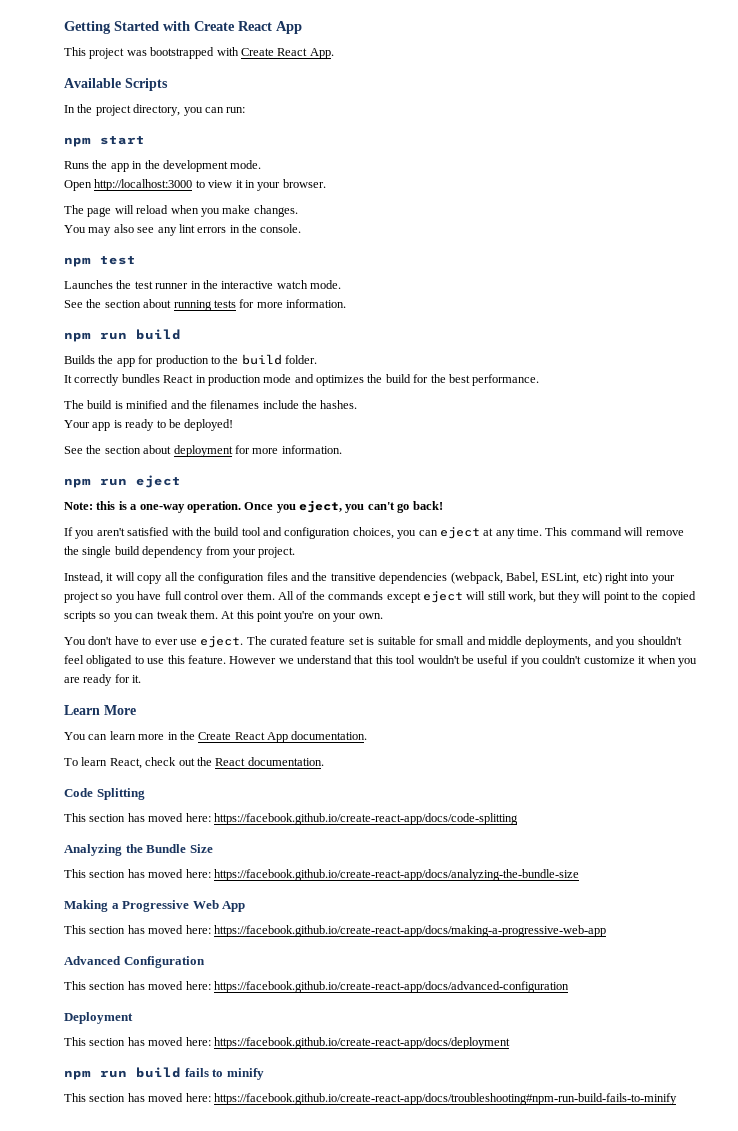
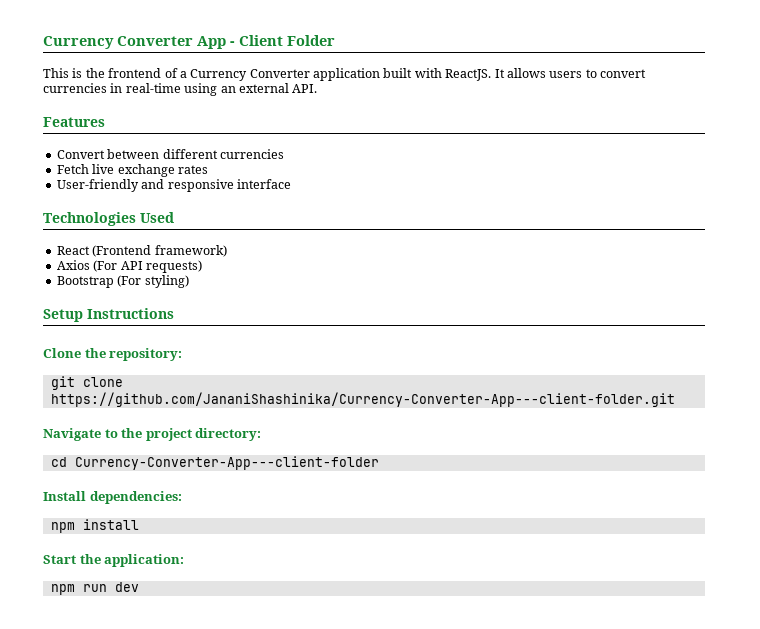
- Getting Started with Create React App
- This project was bootstrapped with Create React App.
- Available Scripts
- In the project directory, you can run:
- npm start
- Runs the app in the development mode.
- Open http://localhost:3000 to view it in your browser.
- The page will reload when you make changes.
- You may also see any lint errors in the console.
- npm test
- Launches the test runner in the interactive watch mode.
- See the section about running tests for more information.
- npm run build
- Builds the app for production to the build folder.
- It correctly bundles React in production mode and optimizes the build for the best performance.
- The build is minified and the filenames include the hashes.
- Your app is ready to be deployed!
- See the section about deployment for more information.
- npm run eject
- Note: this is a one-way operation. Once you eject, you can't go back!
- If you aren't satisfied with the build tool and configuration choices, you can eject at any time. This command will remove the single build dependency from your project.
- Instead, it will copy all the configuration files and the transitive dependencies (webpack, Babel, ESLint, etc) right into your project so you have full control over them. All of the commands except eject will still work, but they will point to the copied scripts so you can tweak them. At this point you're on your own.
- You don't have to ever use eject. The curated feature set is suitable for small and middle deployments, and you shouldn't feel obligated to use this feature. However we understand that this tool wouldn't be useful if you couldn't customize it when you are ready for it.
- Learn More
- You can learn more in the Create React App documentation.
- To learn React, check out the React documentation.
- Code Splitting
- This section has moved here: https://facebook.github.io/create-react-app/docs/code-splitting
- Analyzing the Bundle Size
- This section has moved here: https://facebook.github.io/create-react-app/docs/analyzing-the-bundle-size
- Making a Progressive Web App
- This section has moved here: https://facebook.github.io/create-react-app/docs/making-a-progressive-web-app
- Advanced Configuration
- This section has moved here: https://facebook.github.io/create-react-app/docs/advanced-configuration
- Deployment
- This section has moved here: https://facebook.github.io/create-react-app/docs/deployment
- npm run build fails to minify
- This section has moved here: https://facebook.github.io/create-react-app/docs/troubleshooting#npm-run-build-fails-to-minify
+ Currency Converter App - Client Folder
+ This is the frontend of a Currency Converter application built with ReactJS. It allows users to convert currencies in real-time using an external API.
+ Features
+ Convert between different currencies
+ Fetch live exchange rates
+ User-friendly and responsive interface
+ Technologies Used
+ React (Frontend framework)
+ Axios (For API requests)
+ Bootstrap (For styling)
+ Setup Instructions
+ Clone the repository:
+ git clone https://github.com/JananiShashinika/Currency-Converter-App---client-folder.git
+ Navigate to the project directory:
+ cd Currency-Converter-App---client-folder
+ Install dependencies:
+ npm install
+ Start the application:
+ npm run dev

